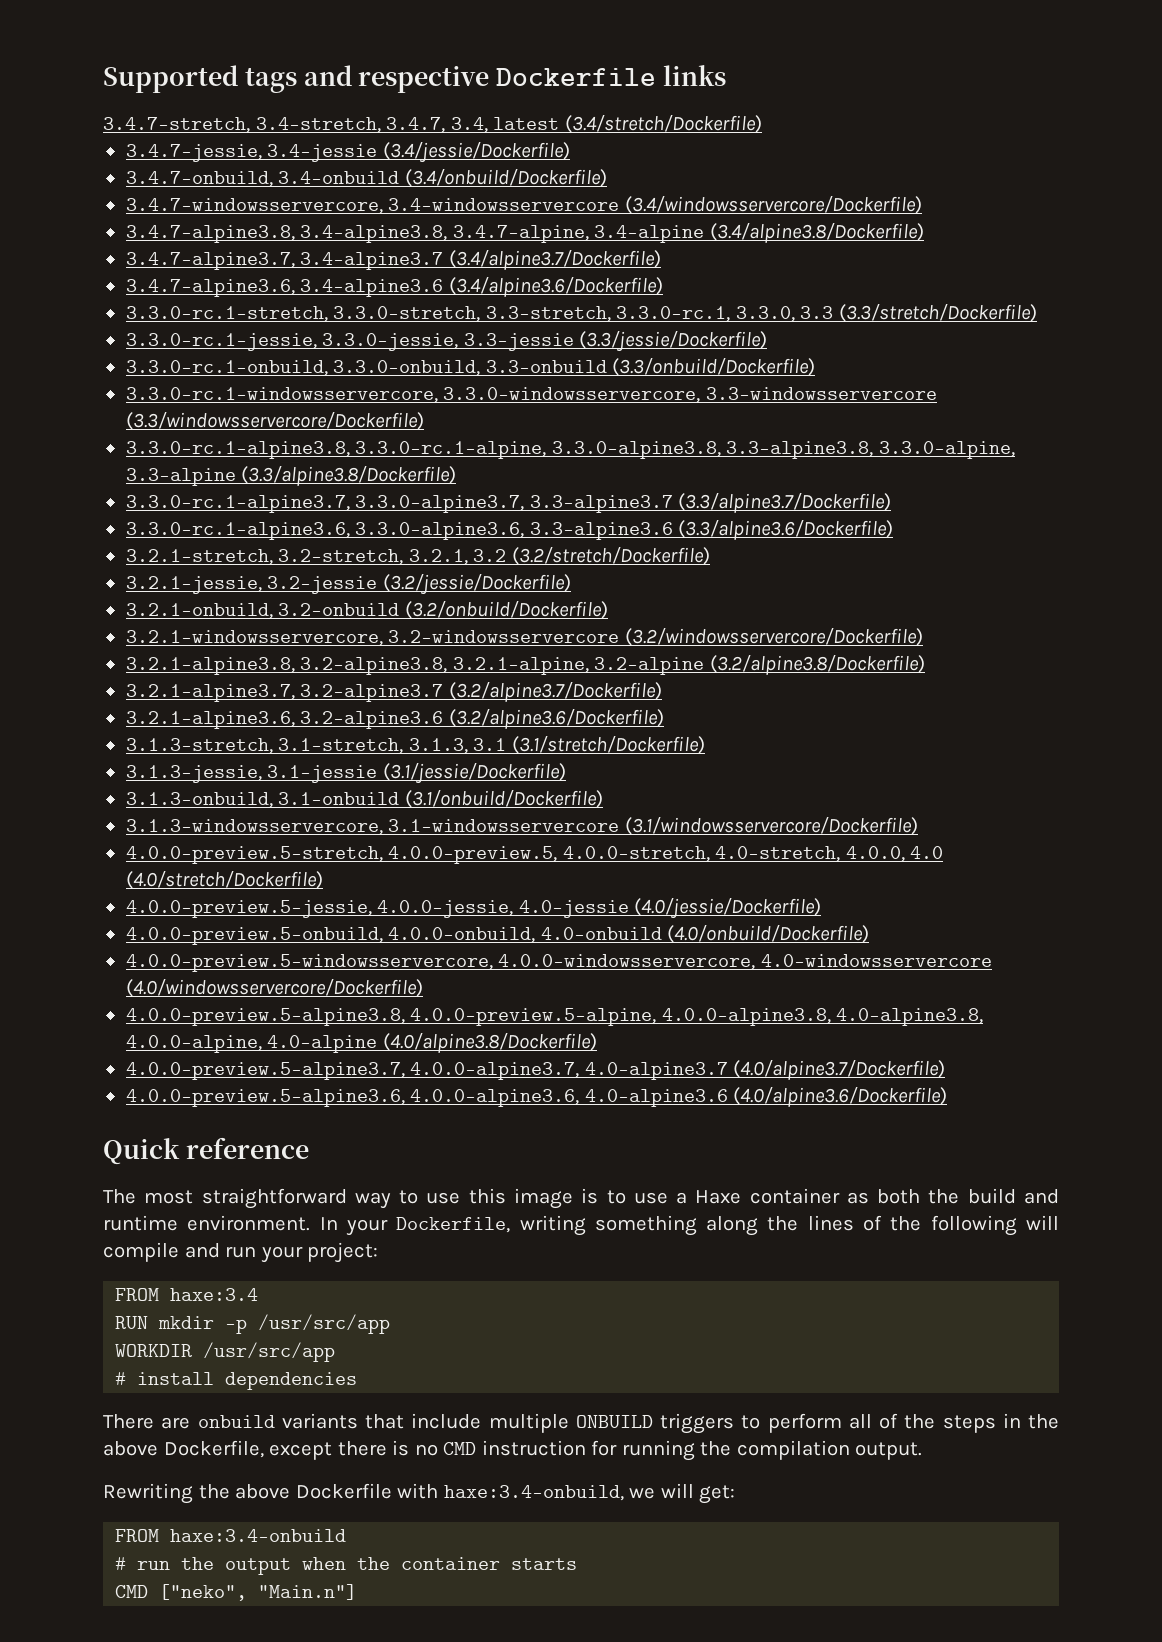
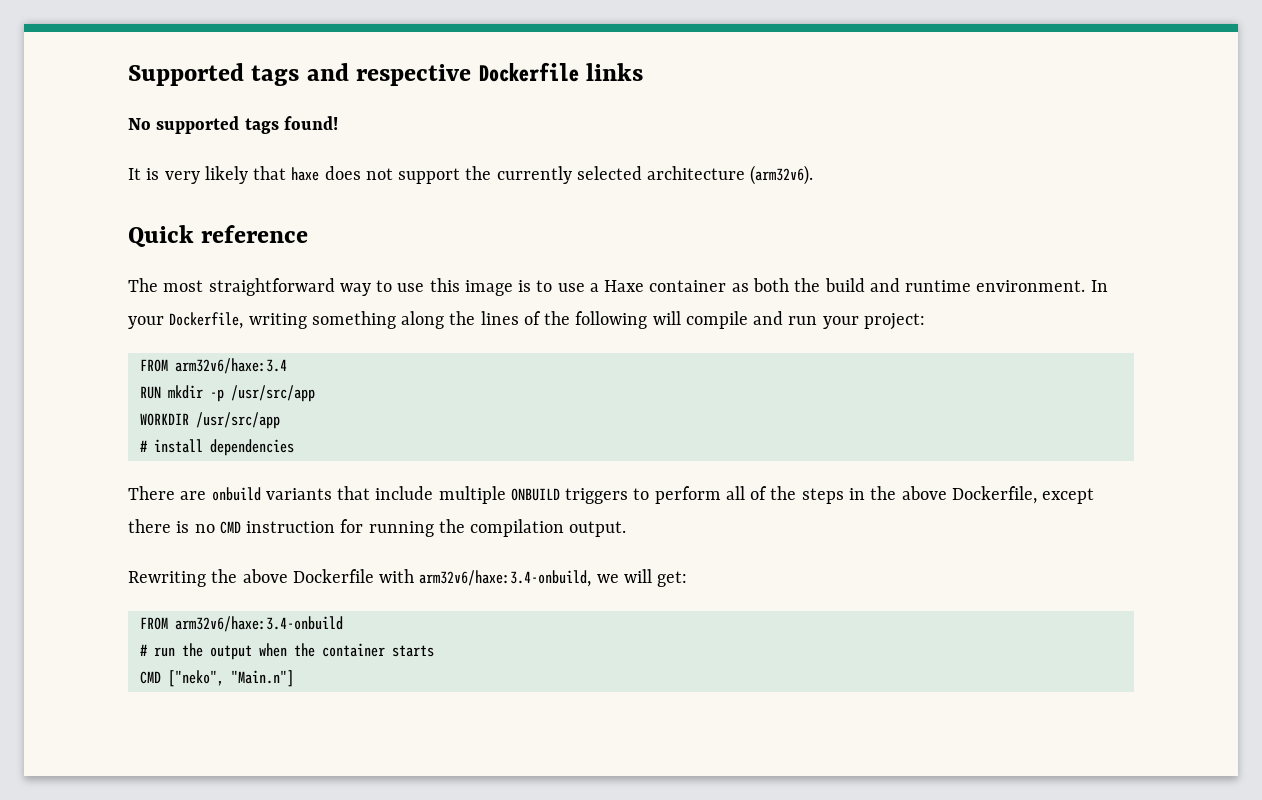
- 3.4.7-stretch, 3.4-stretch, 3.4.7, 3.4, latest (3.4/stretch/Dockerfile)
- 3.4.7-jessie, 3.4-jessie (3.4/jessie/Dockerfile)
- 3.4.7-onbuild, 3.4-onbuild (3.4/onbuild/Dockerfile)
- 3.4.7-windowsservercore, 3.4-windowsservercore (3.4/windowsservercore/Dockerfile)
- 3.4.7-alpine3.8, 3.4-alpine3.8, 3.4.7-alpine, 3.4-alpine (3.4/alpine3.8/Dockerfile)
- 3.4.7-alpine3.7, 3.4-alpine3.7 (3.4/alpine3.7/Dockerfile)
- 3.4.7-alpine3.6, 3.4-alpine3.6 (3.4/alpine3.6/Dockerfile)
- 3.3.0-rc.1-stretch, 3.3.0-stretch, 3.3-stretch, 3.3.0-rc.1, 3.3.0, 3.3 (3.3/stretch/Dockerfile)
- 3.3.0-rc.1-jessie, 3.3.0-jessie, 3.3-jessie (3.3/jessie/Dockerfile)
- 3.3.0-rc.1-onbuild, 3.3.0-onbuild, 3.3-onbuild (3.3/onbuild/Dockerfile)
- 3.3.0-rc.1-windowsservercore, 3.3.0-windowsservercore, 3.3-windowsservercore (3.3/windowsservercore/Dockerfile)
- 3.3.0-rc.1-alpine3.8, 3.3.0-rc.1-alpine, 3.3.0-alpine3.8, 3.3-alpine3.8, 3.3.0-alpine, 3.3-alpine (3.3/alpine3.8/Dockerfile)
- 3.3.0-rc.1-alpine3.7, 3.3.0-alpine3.7, 3.3-alpine3.7 (3.3/alpine3.7/Dockerfile)
- 3.3.0-rc.1-alpine3.6, 3.3.0-alpine3.6, 3.3-alpine3.6 (3.3/alpine3.6/Dockerfile)
- 3.2.1-stretch, 3.2-stretch, 3.2.1, 3.2 (3.2/stretch/Dockerfile)
- 3.2.1-jessie, 3.2-jessie (3.2/jessie/Dockerfile)
- 3.2.1-onbuild, 3.2-onbuild (3.2/onbuild/Dockerfile)
- 3.2.1-windowsservercore, 3.2-windowsservercore (3.2/windowsservercore/Dockerfile)
- 3.2.1-alpine3.8, 3.2-alpine3.8, 3.2.1-alpine, 3.2-alpine (3.2/alpine3.8/Dockerfile)
- 3.2.1-alpine3.7, 3.2-alpine3.7 (3.2/alpine3.7/Dockerfile)
- 3.2.1-alpine3.6, 3.2-alpine3.6 (3.2/alpine3.6/Dockerfile)
- 3.1.3-stretch, 3.1-stretch, 3.1.3, 3.1 (3.1/stretch/Dockerfile)
- 3.1.3-jessie, 3.1-jessie (3.1/jessie/Dockerfile)
- 3.1.3-onbuild, 3.1-onbuild (3.1/onbuild/Dockerfile)
- 3.1.3-windowsservercore, 3.1-windowsservercore (3.1/windowsservercore/Dockerfile)
- 4.0.0-preview.5-stretch, 4.0.0-preview.5, 4.0.0-stretch, 4.0-stretch, 4.0.0, 4.0 (4.0/stretch/Dockerfile)
- 4.0.0-preview.5-jessie, 4.0.0-jessie, 4.0-jessie (4.0/jessie/Dockerfile)
- 4.0.0-preview.5-onbuild, 4.0.0-onbuild, 4.0-onbuild (4.0/onbuild/Dockerfile)
- 4.0.0-preview.5-windowsservercore, 4.0.0-windowsservercore, 4.0-windowsservercore (4.0/windowsservercore/Dockerfile)
- 4.0.0-preview.5-alpine3.8, 4.0.0-preview.5-alpine, 4.0.0-alpine3.8, 4.0-alpine3.8, 4.0.0-alpine, 4.0-alpine (4.0/alpine3.8/Dockerfile)
- 4.0.0-preview.5-alpine3.7, 4.0.0-alpine3.7, 4.0-alpine3.7 (4.0/alpine3.7/Dockerfile)
- 4.0.0-preview.5-alpine3.6, 4.0.0-alpine3.6, 4.0-alpine3.6 (4.0/alpine3.6/Dockerfile)
+ No supported tags found!
+ It is very likely that haxe does not support the currently selected architecture (arm32v6).
- FROM haxe:3.4
+ FROM arm32v6/haxe:3.4
- Rewriting the above Dockerfile with haxe:3.4-onbuild, we will get:
+ Rewriting the above Dockerfile with arm32v6/haxe:3.4-onbuild, we will get:
- FROM haxe:3.4-onbuild
+ FROM arm32v6/haxe:3.4-onbuild

